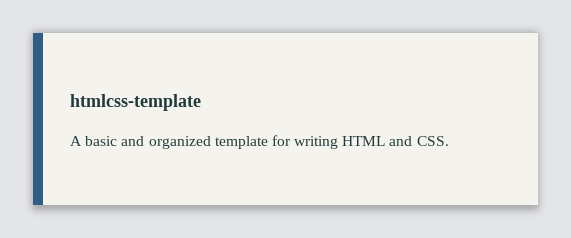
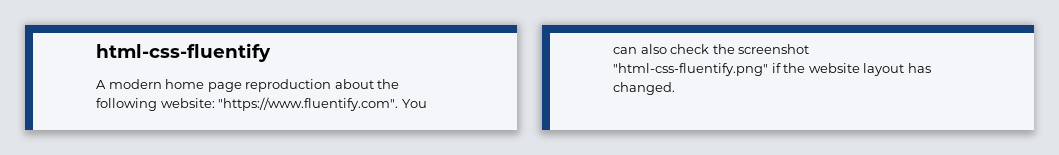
- htmlcss-template
+ html-css-fluentify
- A basic and organized template for writing HTML and CSS.
+ A modern home page reproduction about the following website: "https://www.fluentify.com". You can also check the screenshot "html-css-fluentify.png" if the website layout has changed.

